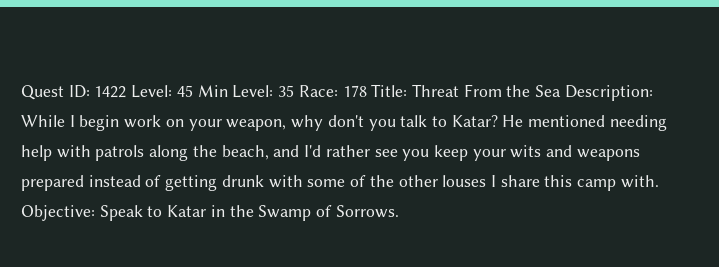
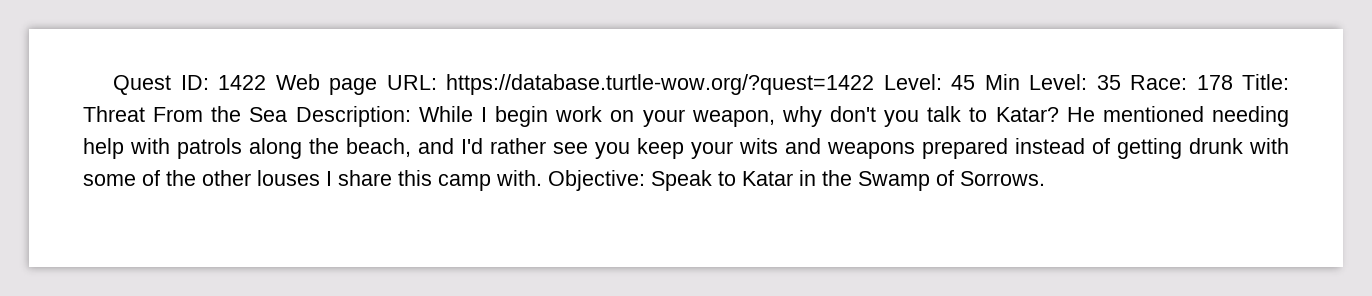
- Quest ID: 1422 Level: 45 Min Level: 35 Race: 178 Title: Threat From the Sea Description: While I begin work on your weapon, why don't you talk to Katar?
+ Quest ID: 1422 Web page URL: https://database.turtle-wow.org/?quest=1422 Level: 45 Min Level: 35 Race: 178 Title: Threat From the Sea Description: While I begin work on your weapon, why don't you talk to Katar?

